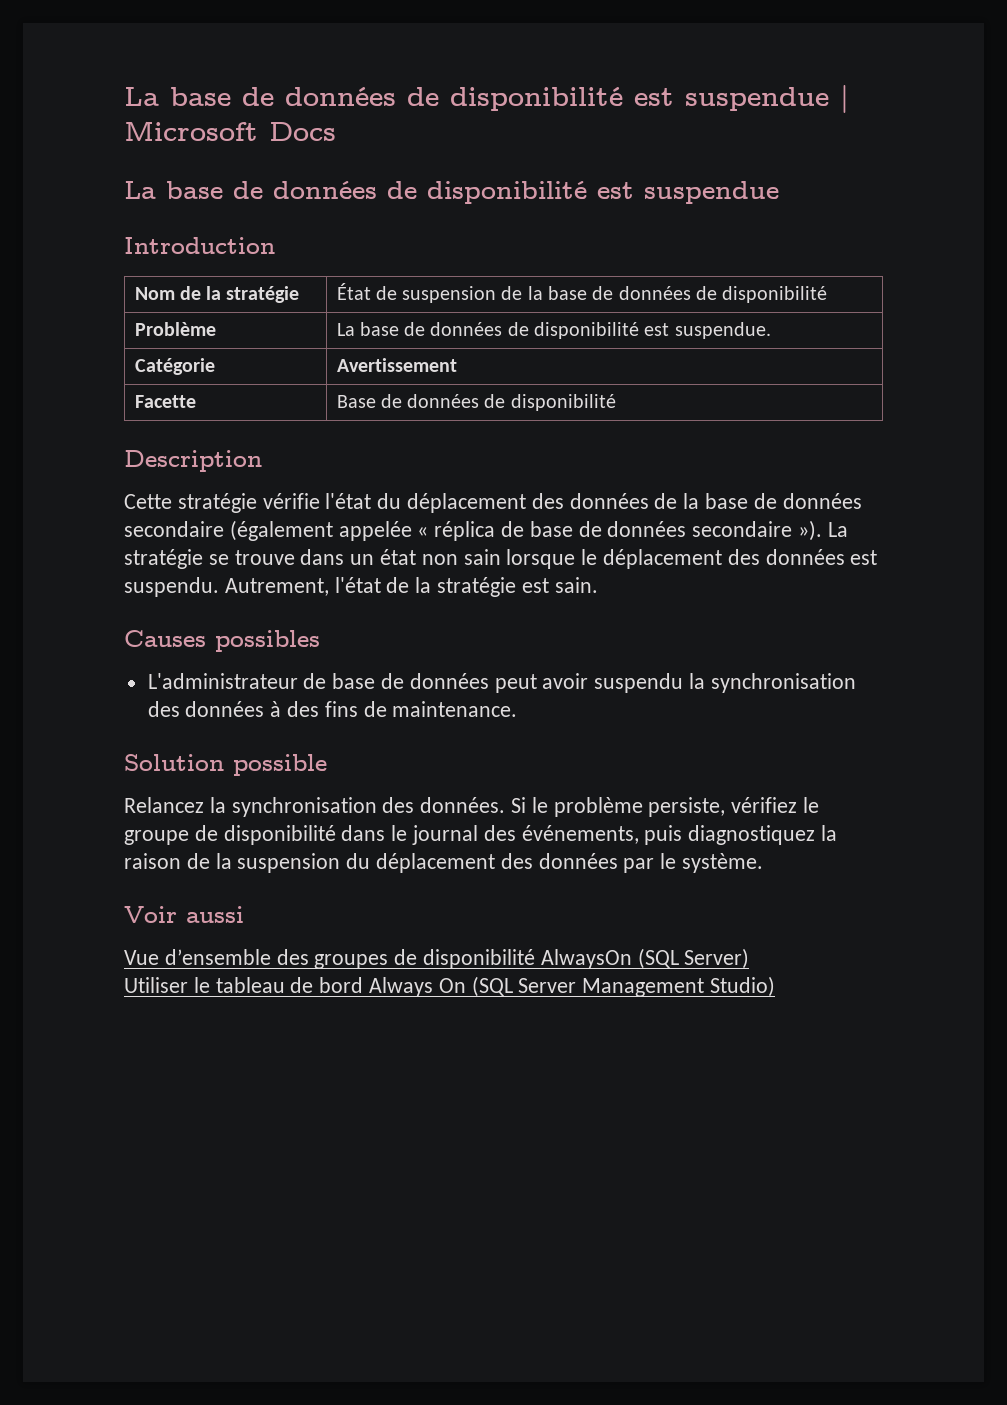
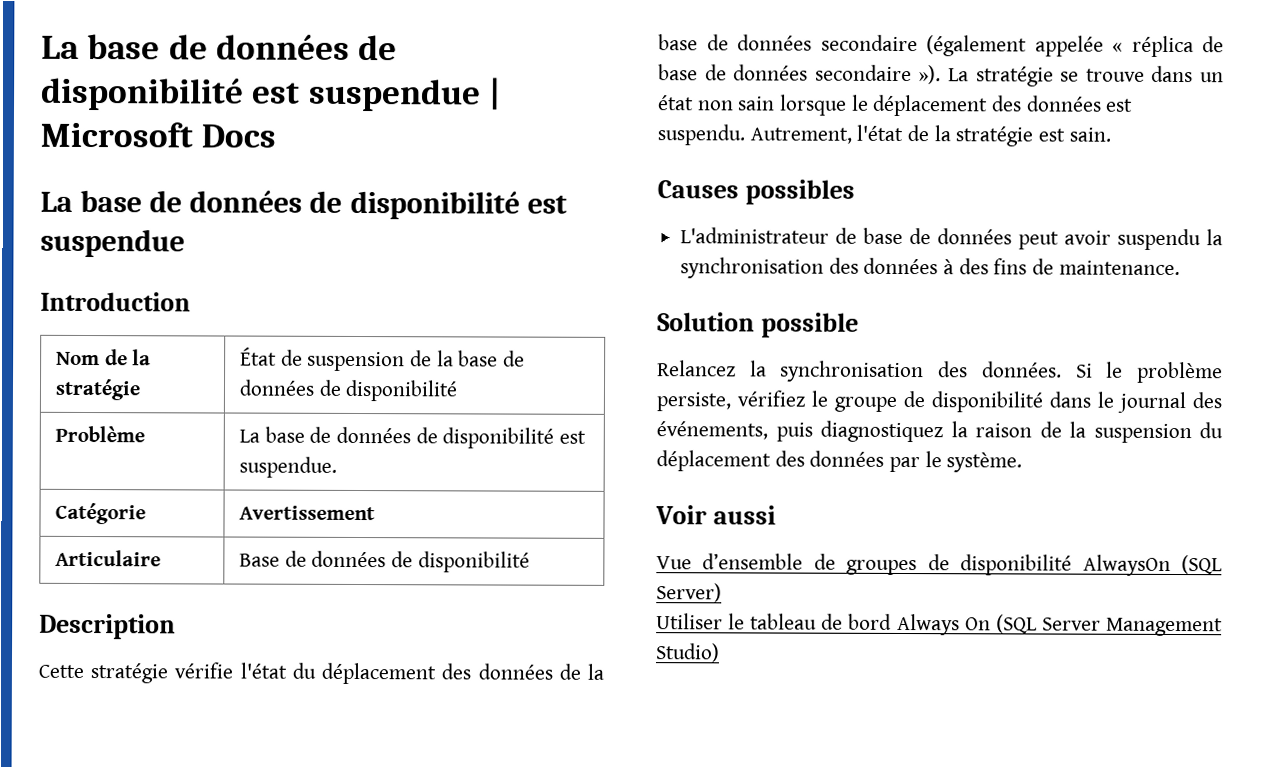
- Facette | Base de données de disponibilité
+ Articulaire | Base de données de disponibilité
- Vue d’ensemble des groupes de disponibilité AlwaysOn (SQL Server)
+ Vue d’ensemble de groupes de disponibilité AlwaysOn (SQL Server)

